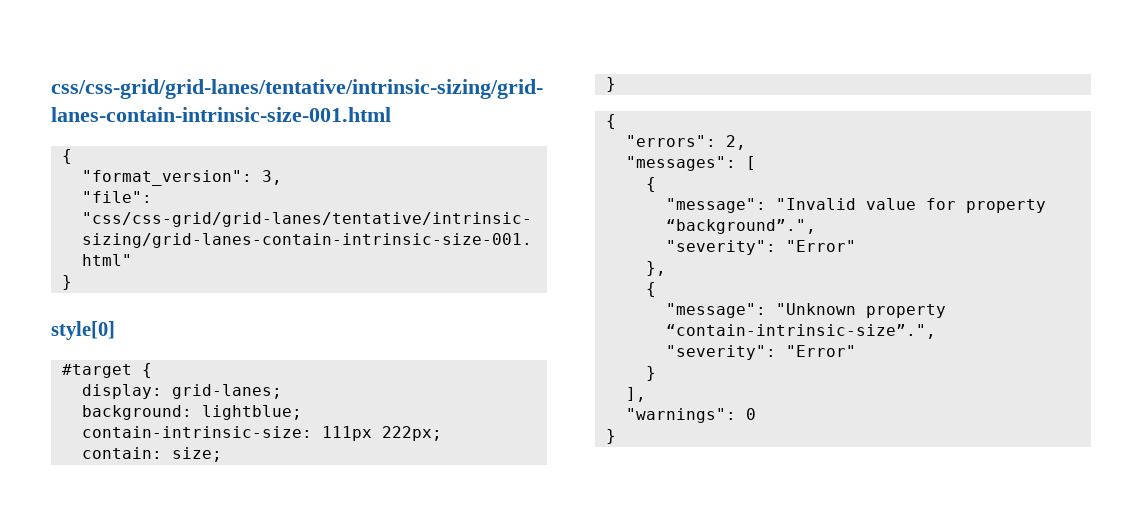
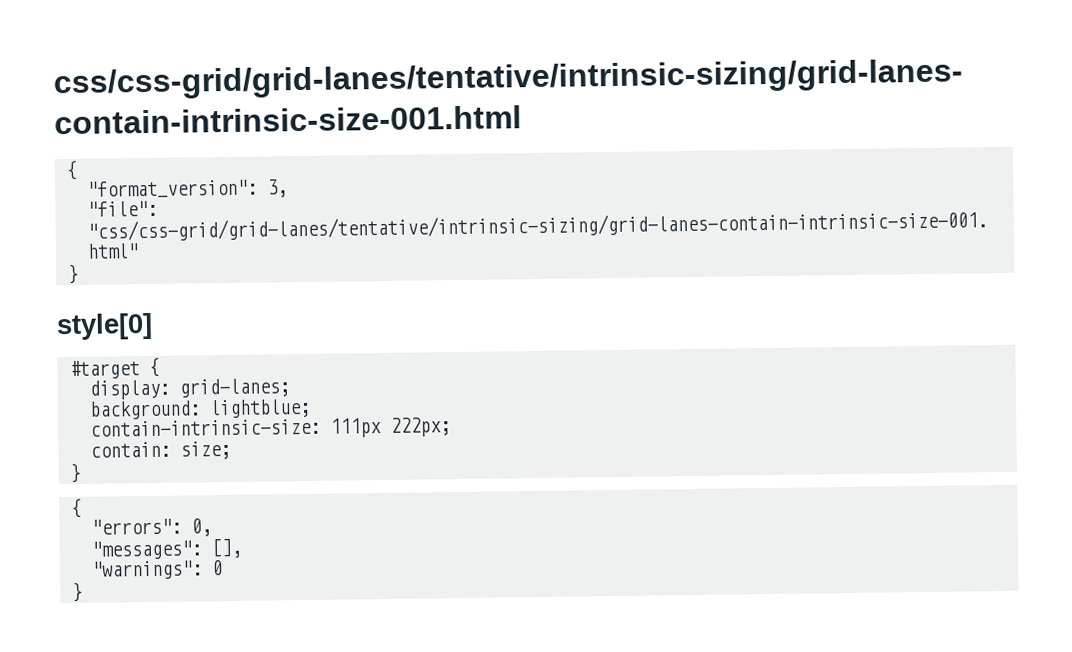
- "errors": 2,
+ "errors": 0,
- "messages": [
- {
- "message": "Invalid value for property “background”.",
- "severity": "Error"
- },
- {
- "message": "Unknown property “contain-intrinsic-size”.",
- "severity": "Error"
- }
- ],
+ "messages": [],

